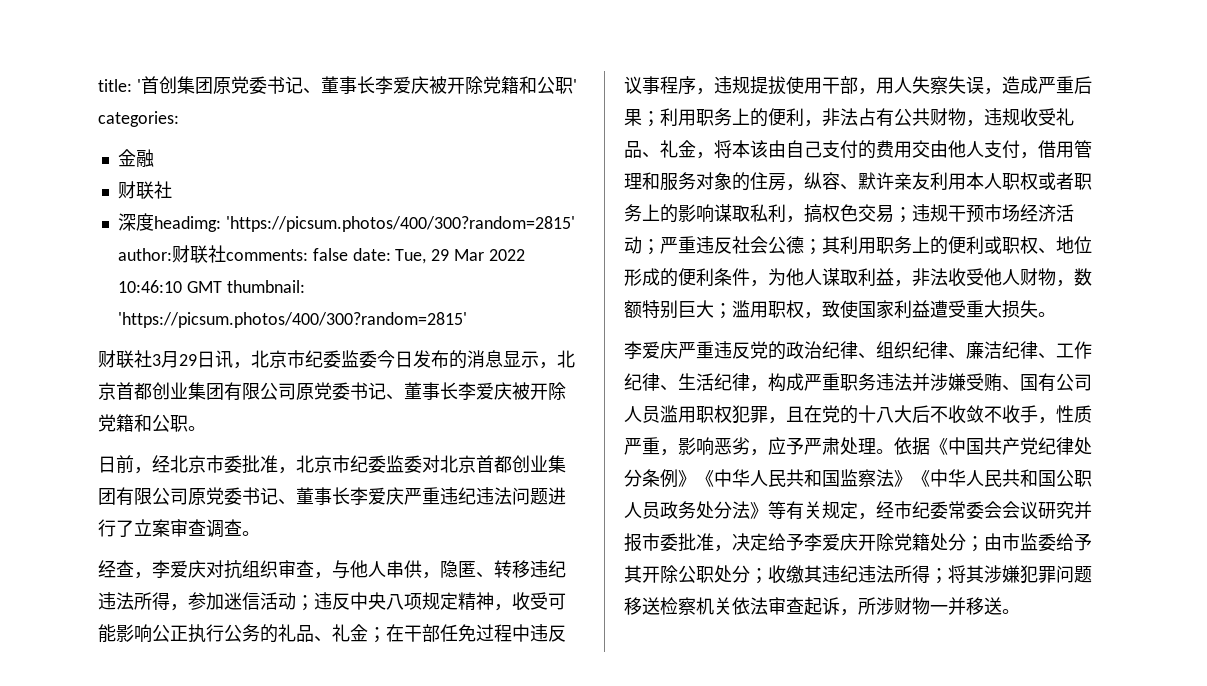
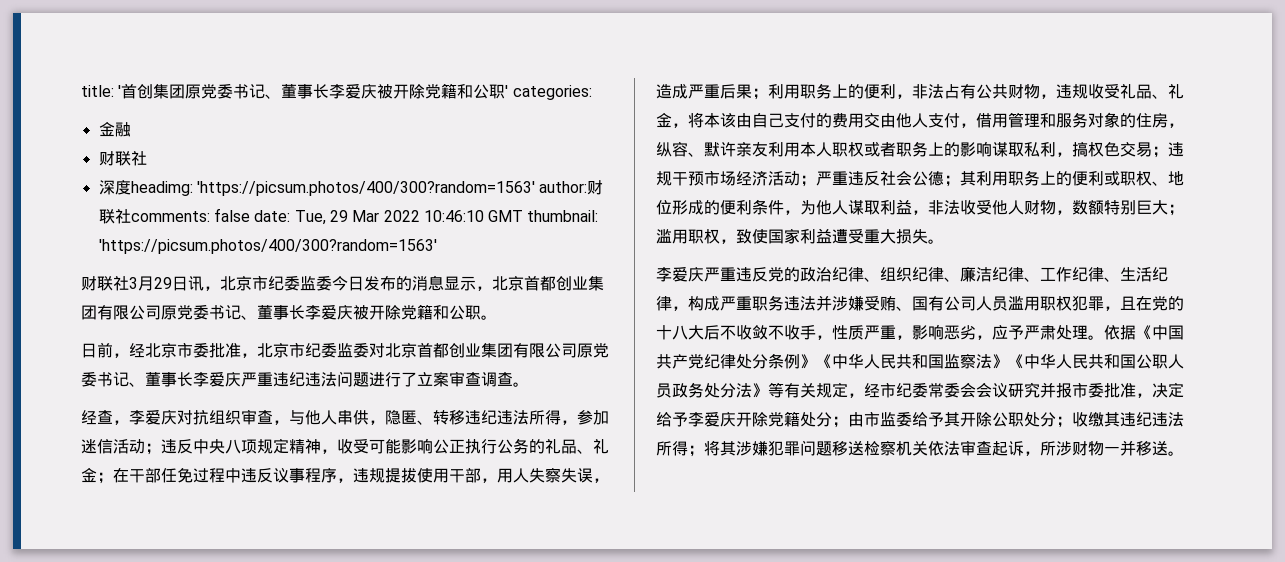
- 深度headimg: 'https://picsum.photos/400/300?random=2815' author:财联社comments: false date: Tue, 29 Mar 2022 10:46:10 GMT thumbnail: 'https://picsum.photos/400/300?random=2815'
+ 深度headimg: 'https://picsum.photos/400/300?random=1563' author:财联社comments: false date: Tue, 29 Mar 2022 10:46:10 GMT thumbnail: 'https://picsum.photos/400/300?random=1563'

